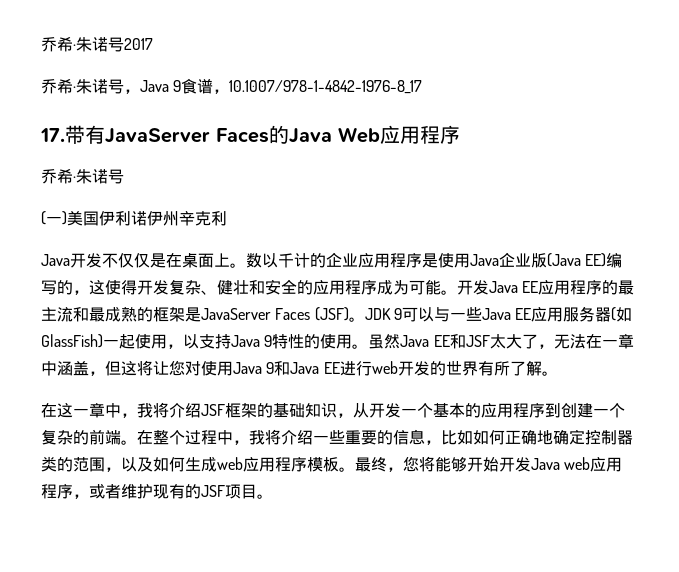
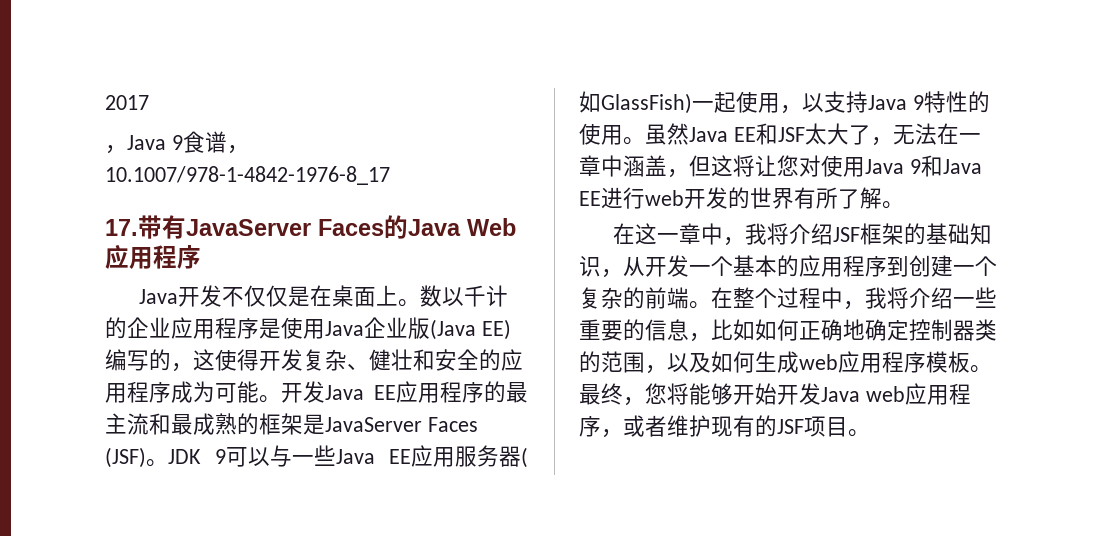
- 乔希·朱诺号2017
- 乔希·朱诺号，Java 9食谱，10.1007/978-1-4842-1976-8_17
+ 2017
+ ，Java 9食谱，10.1007/978-1-4842-1976-8_17
  17.带有JavaServer Faces的Java Web应用程序
- 乔希·朱诺号
- (一)美国伊利诺伊州辛克利

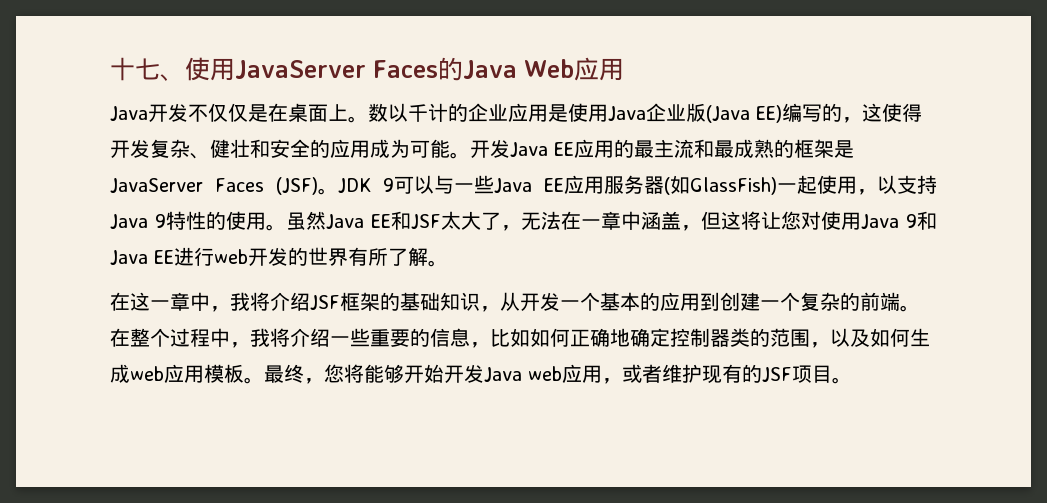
- 2017
- ，Java 9食谱，10.1007/978-1-4842-1976-8_17
- 17.带有JavaServer Faces的Java Web应用程序
+ 十七、使用JavaServer Faces的Java Web应用
- 数以千计的企业应用程序是使用Java企业版(Java EE)编写的，这使得开发复杂、健壮和安全的应用程序成为可能。
+ 数以千计的企业应用是使用Java企业版(Java EE)编写的，这使得开发复杂、健壮和安全的应用成为可能。
- 开发Java EE应用程序的最主流和最成熟的框架是JavaServer Faces (JSF)。
+ 开发Java EE应用的最主流和最成熟的框架是JavaServer Faces (JSF)。
- 在这一章中，我将介绍JSF框架的基础知识，从开发一个基本的应用程序到创建一个复杂的前端。
+ 在这一章中，我将介绍JSF框架的基础知识，从开发一个基本的应用到创建一个复杂的前端。
- 在整个过程中，我将介绍一些重要的信息，比如如何正确地确定控制器类的范围，以及如何生成web应用程序模板。
+ 在整个过程中，我将介绍一些重要的信息，比如如何正确地确定控制器类的范围，以及如何生成web应用模板。
- 最终，您将能够开始开发Java web应用程序，或者维护现有的JSF项目。
+ 最终，您将能够开始开发Java web应用，或者维护现有的JSF项目。

